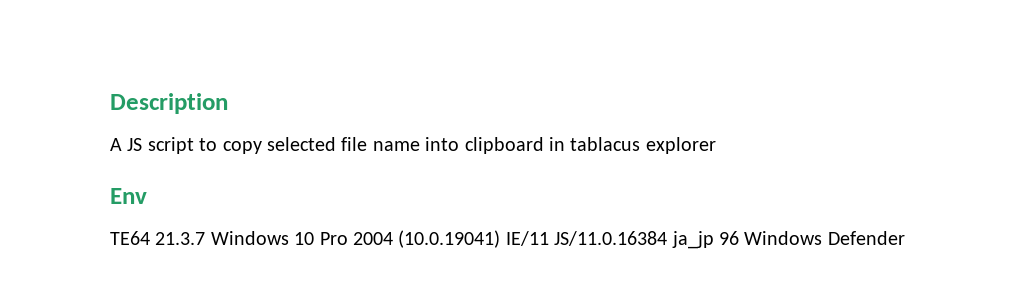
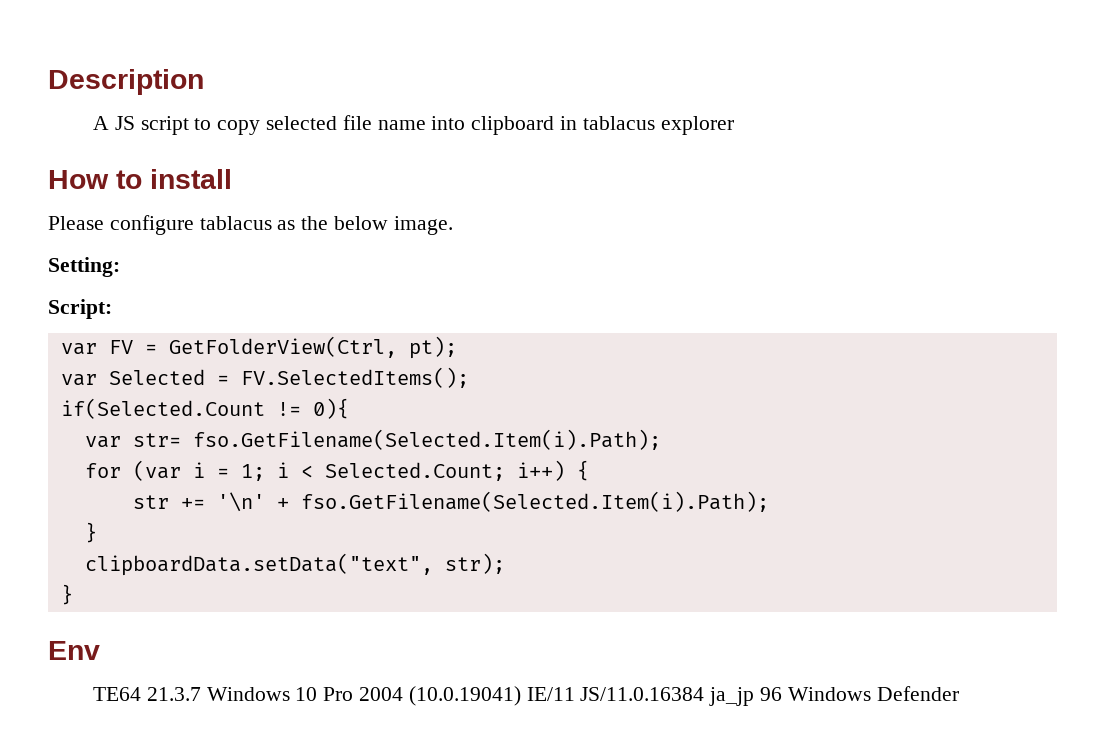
+ How to install
+ Please configure tablacus as the below image.
+ Setting:
+ Script:
+ var FV = GetFolderView(Ctrl, pt);
+ var Selected = FV.SelectedItems();
+ if(Selected.Count != 0){
+ var str= fso.GetFilename(Selected.Item(i).Path);
+ for (var i = 1; i < Selected.Count; i++) {
+ str += '\n' + fso.GetFilename(Selected.Item(i).Path);
+ }
+ clipboardData.setData("text", str);
+ }

